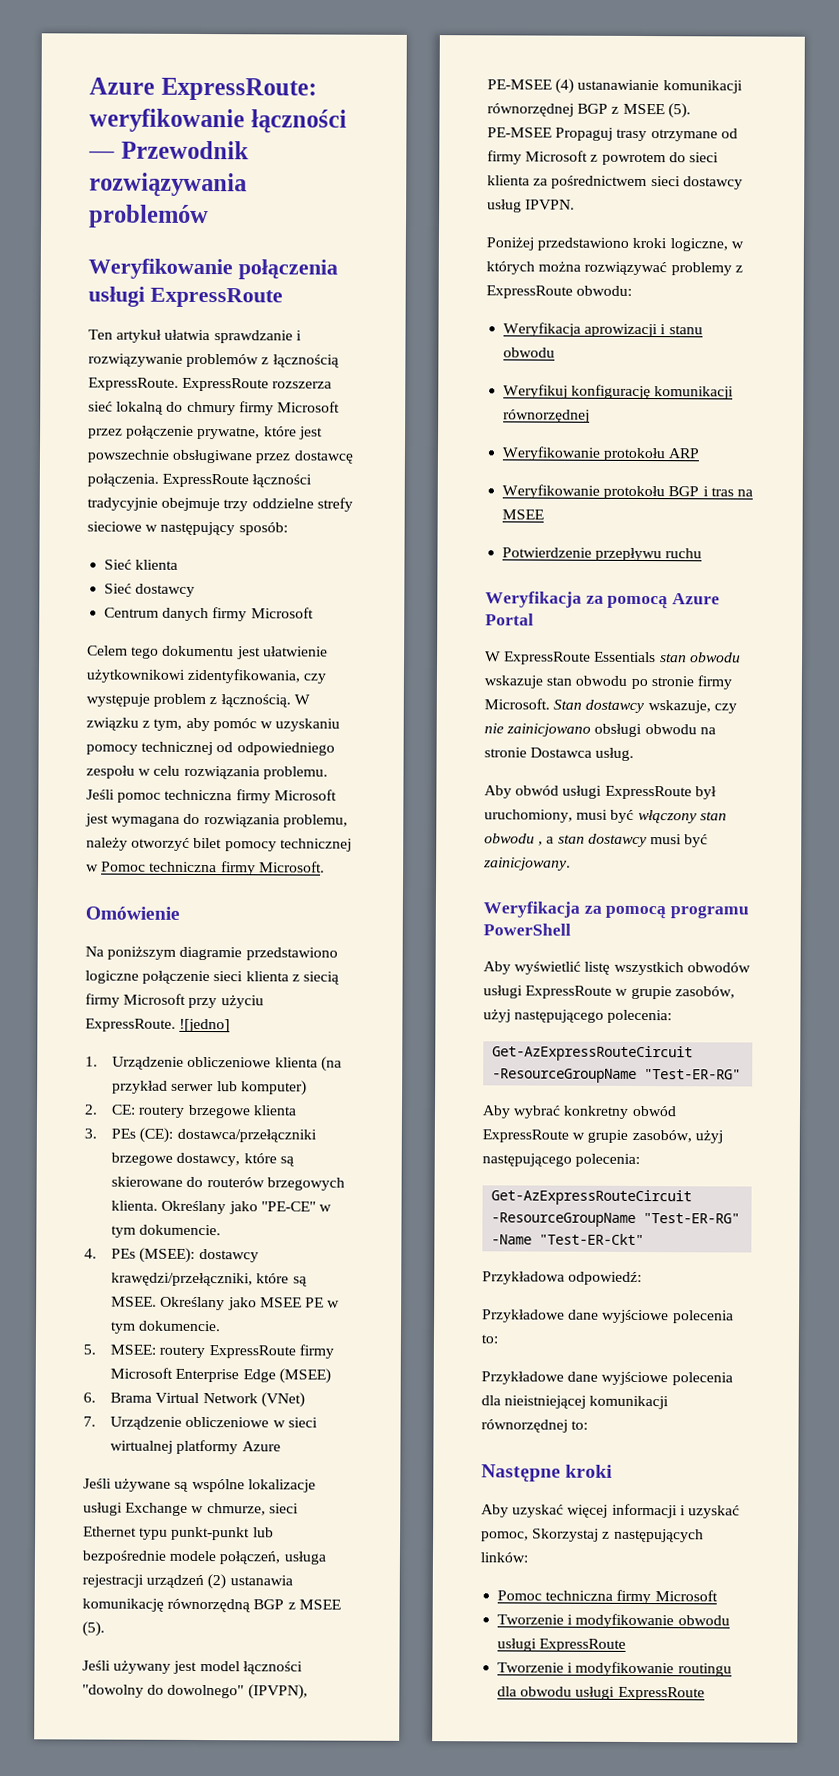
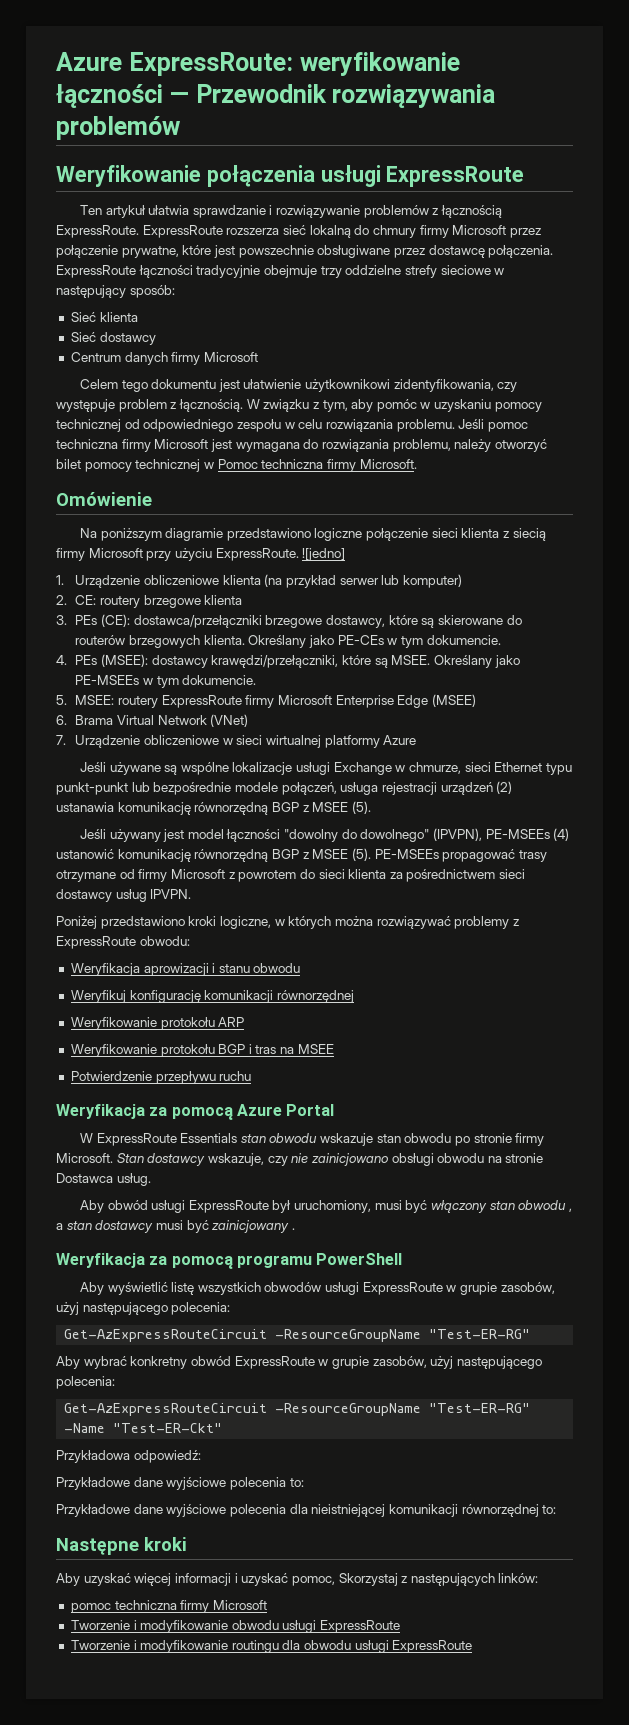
- Określany jako "PE-CE" w tym dokumencie.
+ Określany jako PE-CEs w tym dokumencie.
- Określany jako MSEE PE w tym dokumencie.
+ Określany jako PE-MSEEs w tym dokumencie.
- Jeśli używany jest model łączności "dowolny do dowolnego" (IPVPN), PE-MSEE (4) ustanawianie komunikacji równorzędnej BGP z MSEE (5). PE-MSEE Propaguj trasy otrzymane od firmy Microsoft z powrotem do sieci klienta za pośrednictwem sieci dostawcy usług IPVPN.
+ Jeśli używany jest model łączności "dowolny do dowolnego" (IPVPN), PE-MSEEs (4) ustanowić komunikację równorzędną BGP z MSEE (5). PE-MSEEs propagować trasy otrzymane od firmy Microsoft z powrotem do sieci klienta za pośrednictwem sieci dostawcy usług IPVPN.
- Aby obwód usługi ExpressRoute był uruchomiony, musi być włączony stan obwodu , a stan dostawcy musi być zainicjowany.
+ Aby obwód usługi ExpressRoute był uruchomiony, musi być włączony stan obwodu , a stan dostawcy musi być zainicjowany .
  Aby uzyskać więcej informacji i uzyskać pomoc, Skorzystaj z następujących linków:
- Pomoc techniczna firmy Microsoft
+ pomoc techniczna firmy Microsoft

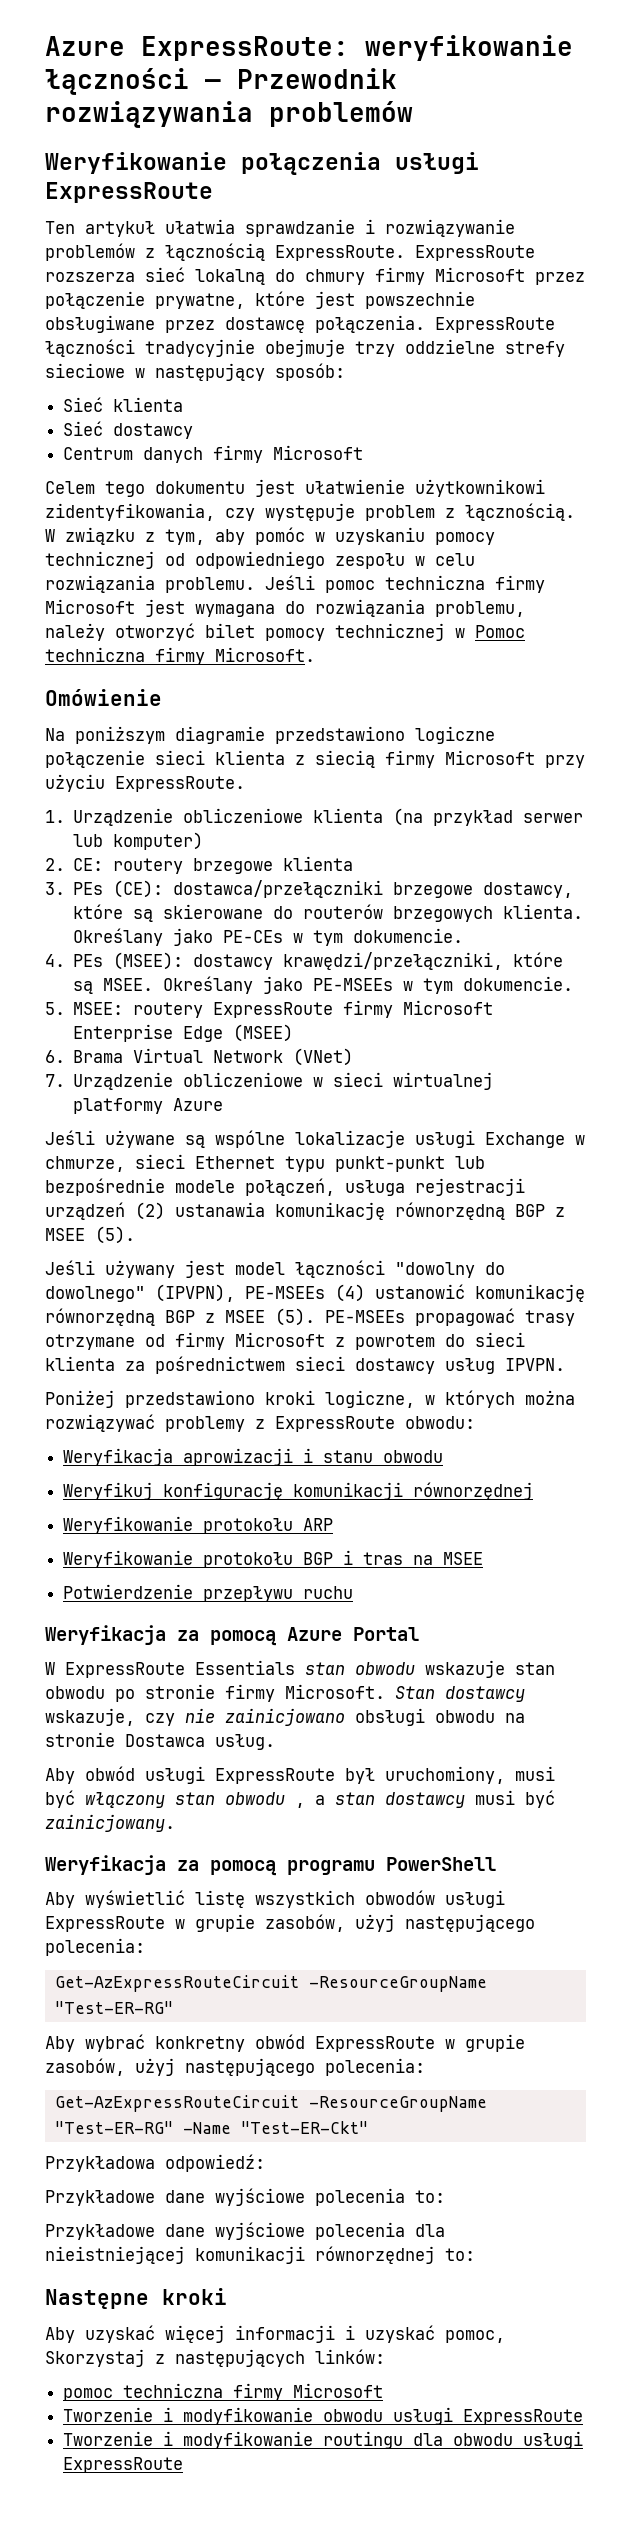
- ![jedno]
- Aby obwód usługi ExpressRoute był uruchomiony, musi być włączony stan obwodu , a stan dostawcy musi być zainicjowany .
+ Aby obwód usługi ExpressRoute był uruchomiony, musi być włączony stan obwodu , a stan dostawcy musi być zainicjowany.

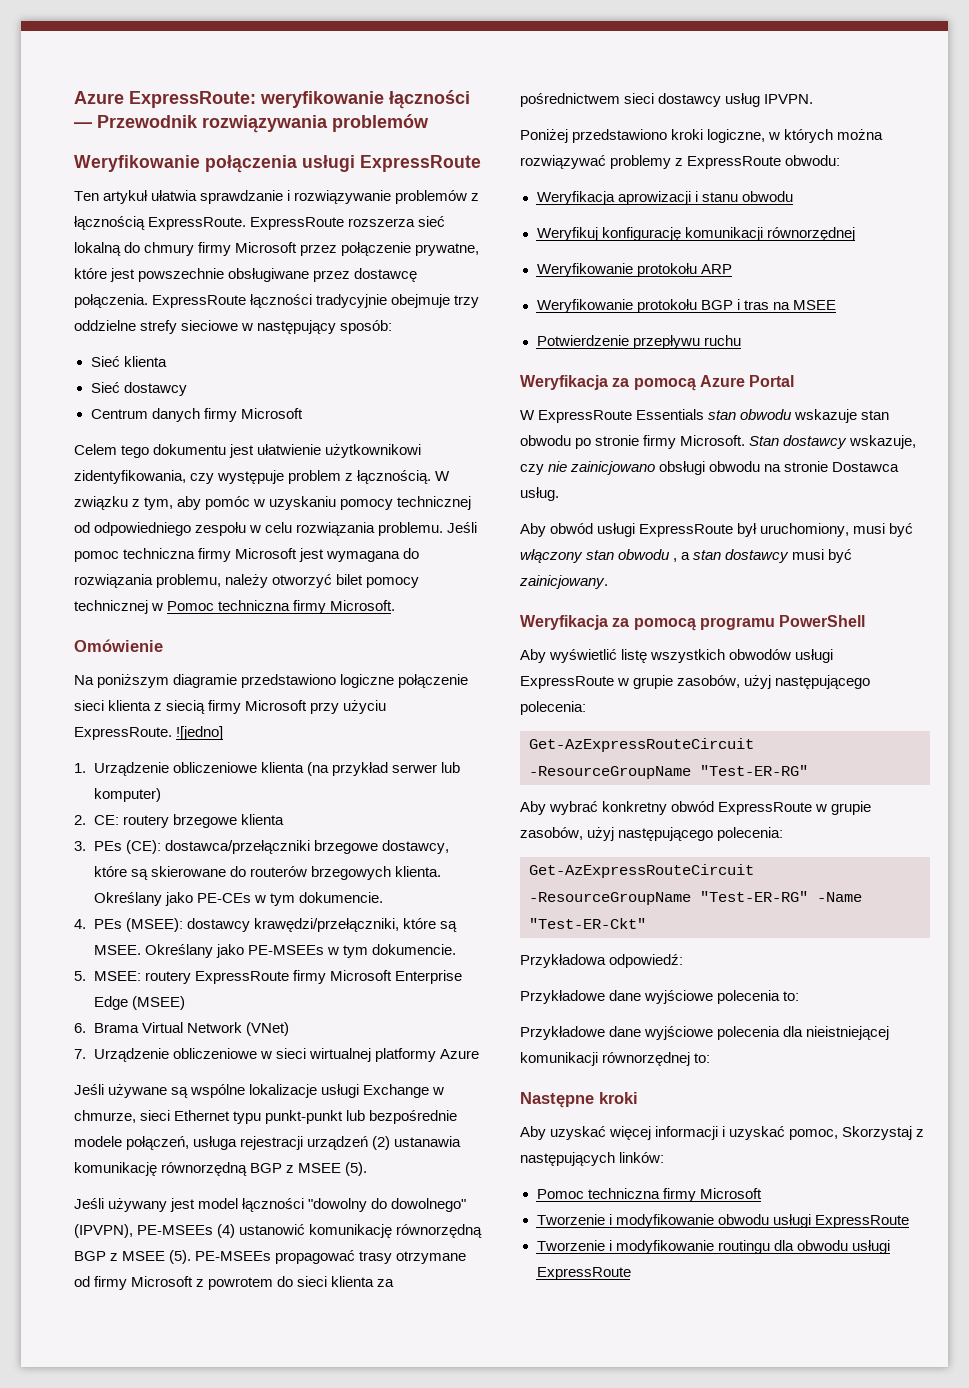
+ ![jedno]
  Aby uzyskać więcej informacji i uzyskać pomoc, Skorzystaj z następujących linków:
- pomoc techniczna firmy Microsoft
+ Pomoc techniczna firmy Microsoft

